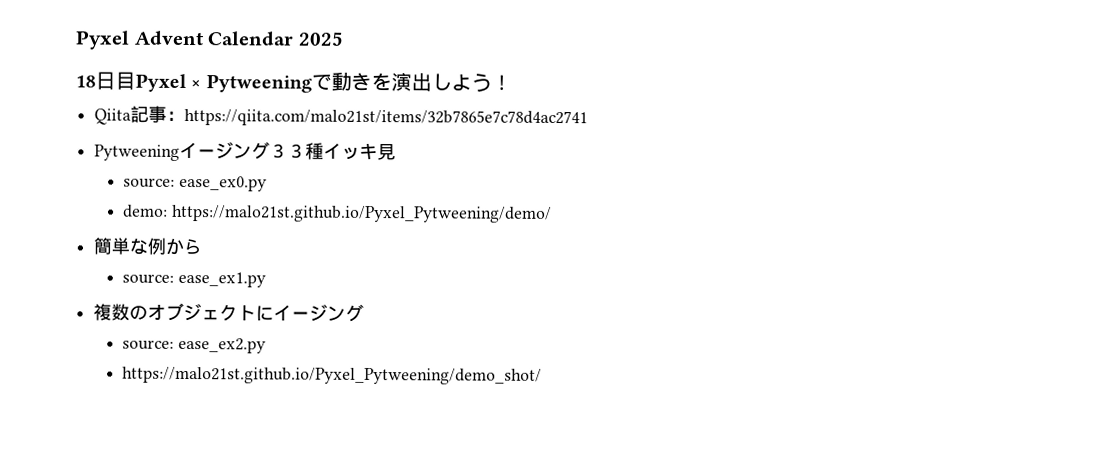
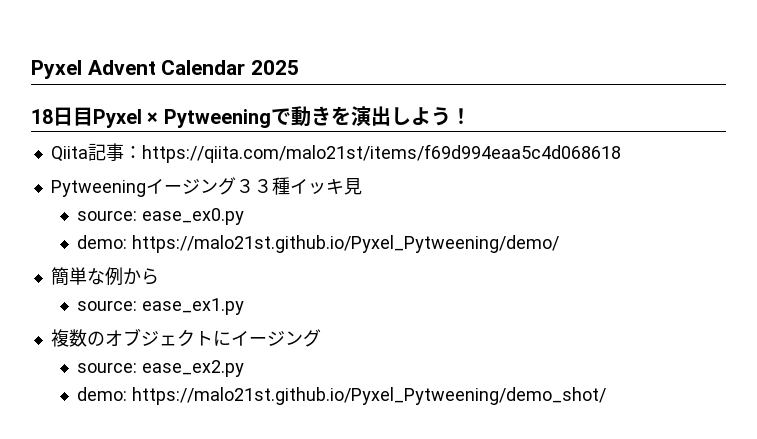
- Qiita記事：https://qiita.com/malo21st/items/32b7865e7c78d4ac2741
+ Qiita記事：https://qiita.com/malo21st/items/f69d994eaa5c4d068618
- https://malo21st.github.io/Pyxel_Pytweening/demo_shot/
+ demo: https://malo21st.github.io/Pyxel_Pytweening/demo_shot/

